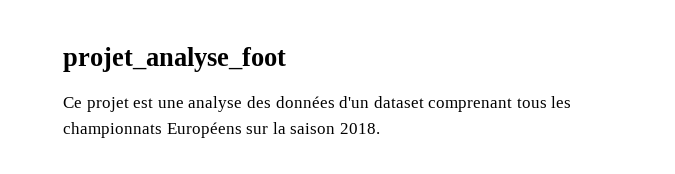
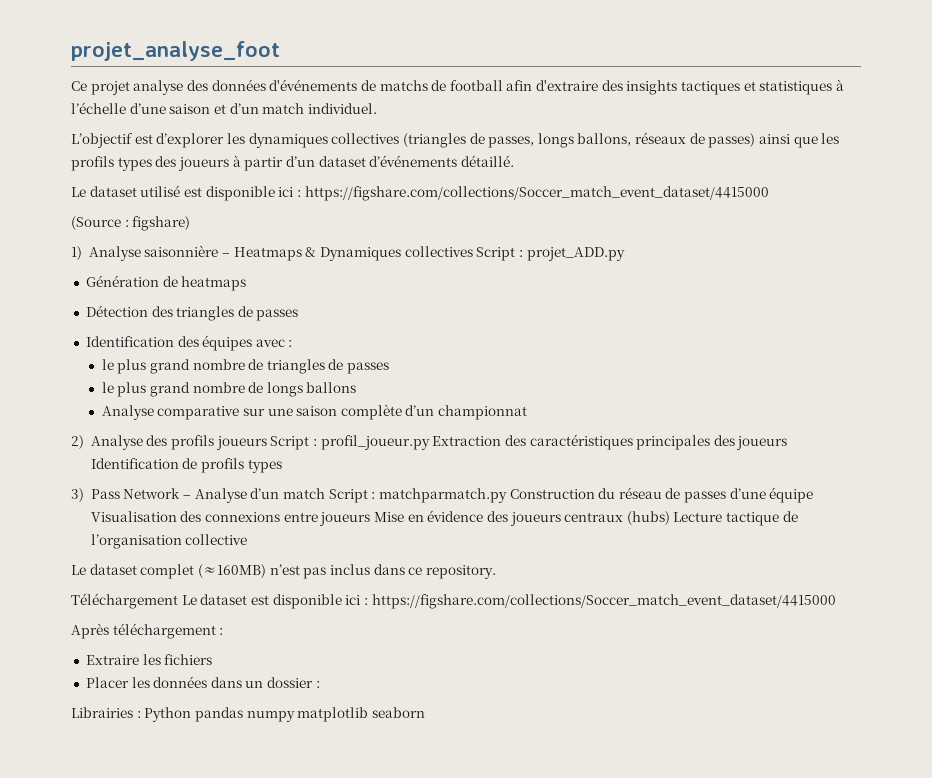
- Ce projet est une analyse des données d'un dataset comprenant tous les championnats Européens sur la saison 2018.
+ Ce projet analyse des données d'événements de matchs de football afin d'extraire des insights tactiques et statistiques à l’échelle d’une saison et d’un match individuel.
+ L’objectif est d’explorer les dynamiques collectives (triangles de passes, longs ballons, réseaux de passes) ainsi que les profils types des joueurs à partir d’un dataset d’événements détaillé.
+ Le dataset utilisé est disponible ici : https://figshare.com/collections/Soccer_match_event_dataset/4415000
+ (Source : figshare)
+ 1) Analyse saisonnière – Heatmaps & Dynamiques collectives Script : projet_ADD.py
+ Génération de heatmaps
+ Détection des triangles de passes
+ Identification des équipes avec :
+ le plus grand nombre de triangles de passes
+ le plus grand nombre de longs ballons
+ Analyse comparative sur une saison complète d’un championnat
+ 2) Analyse des profils joueurs Script : profil_joueur.py Extraction des caractéristiques principales des joueurs Identification de profils types
+ 3) Pass Network – Analyse d’un match Script : matchparmatch.py Construction du réseau de passes d’une équipe Visualisation des connexions entre joueurs Mise en évidence des joueurs centraux (hubs) Lecture tactique de l’organisation collective
+ Le dataset complet (≈160MB) n’est pas inclus dans ce repository.
+ Téléchargement Le dataset est disponible ici : https://figshare.com/collections/Soccer_match_event_dataset/4415000
+ Après téléchargement :
+ Extraire les fichiers
+ Placer les données dans un dossier :
+ Librairies : Python pandas numpy matplotlib seaborn

